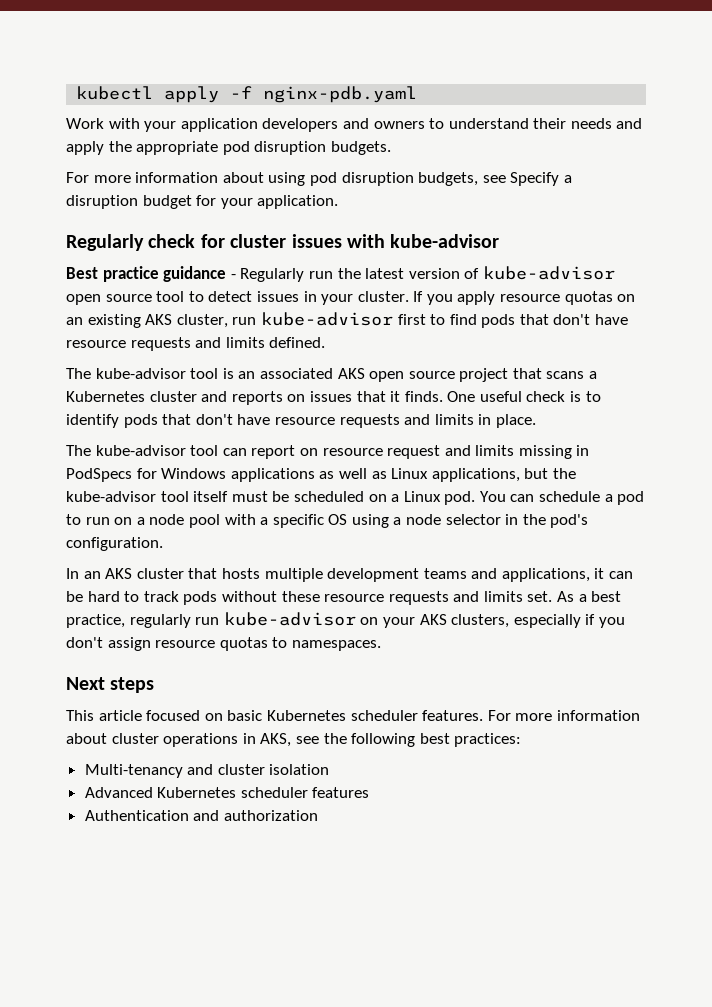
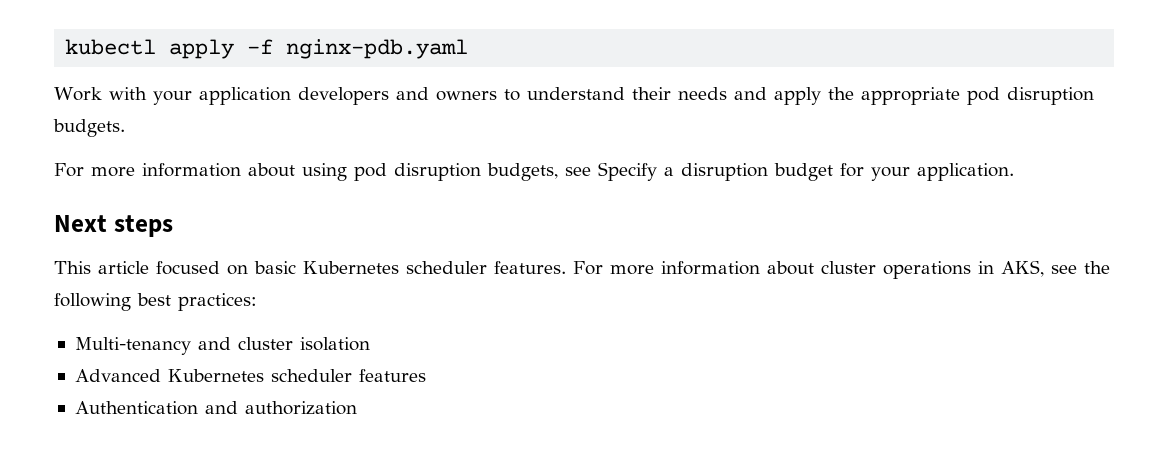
- Regularly check for cluster issues with kube-advisor
- Best practice guidance - Regularly run the latest version of kube-advisor open source tool to detect issues in your cluster. If you apply resource quotas on an existing AKS cluster, run kube-advisor first to find pods that don't have resource requests and limits defined.
- The kube-advisor tool is an associated AKS open source project that scans a Kubernetes cluster and reports on issues that it finds. One useful check is to identify pods that don't have resource requests and limits in place.
- The kube-advisor tool can report on resource request and limits missing in PodSpecs for Windows applications as well as Linux applications, but the kube-advisor tool itself must be scheduled on a Linux pod. You can schedule a pod to run on a node pool with a specific OS using a node selector in the pod's configuration.
- In an AKS cluster that hosts multiple development teams and applications, it can be hard to track pods without these resource requests and limits set. As a best practice, regularly run kube-advisor on your AKS clusters, especially if you don't assign resource quotas to namespaces.

